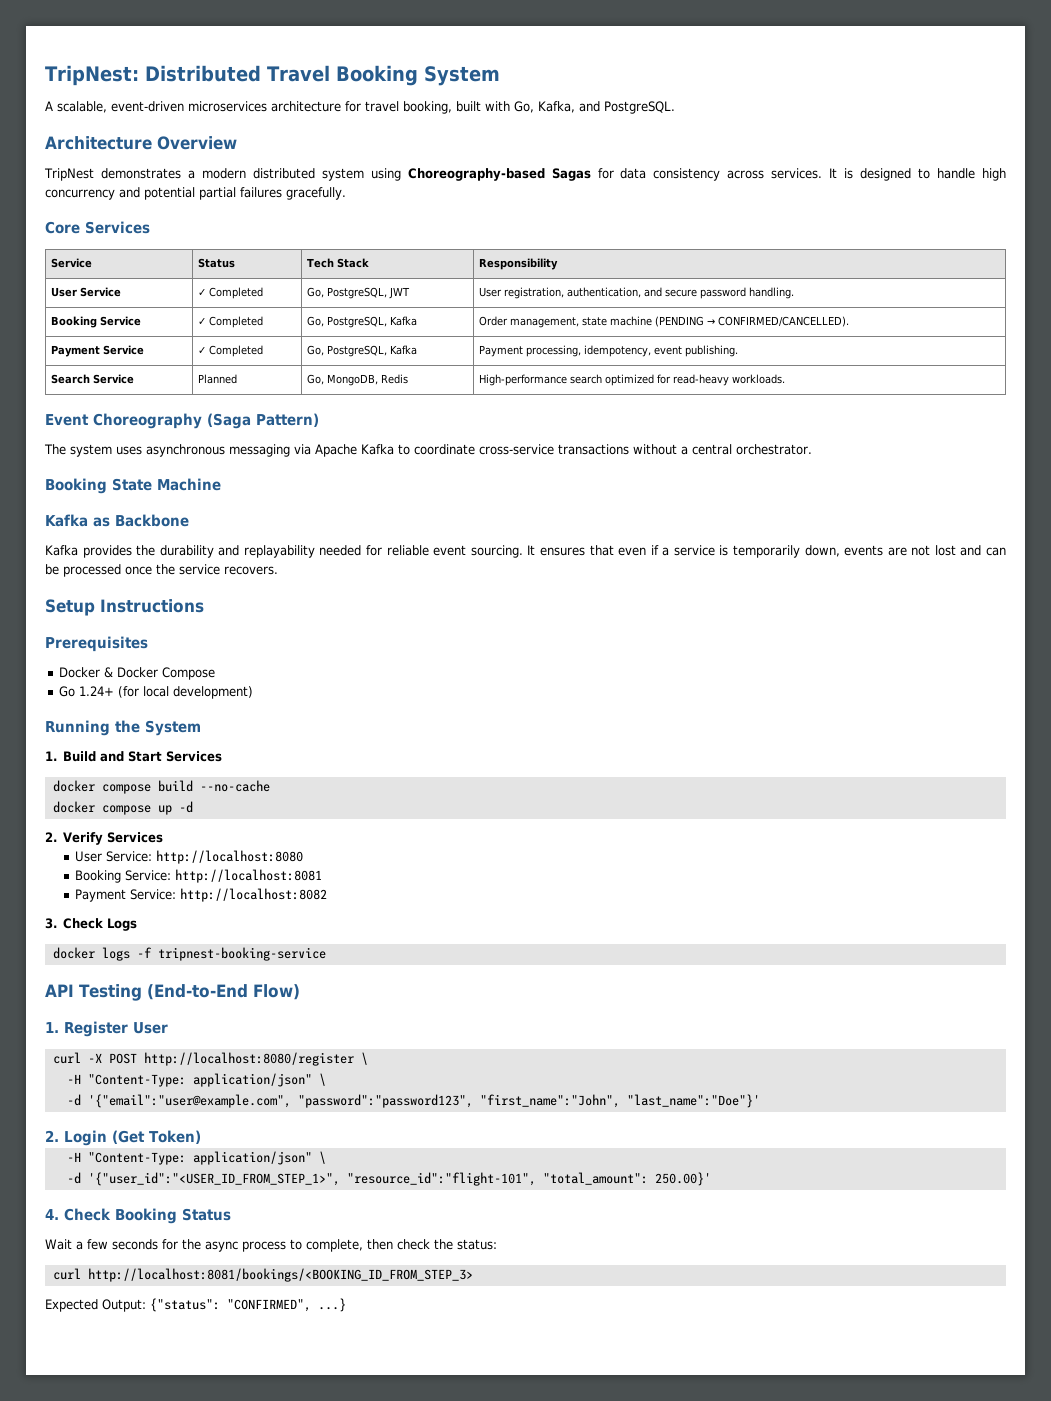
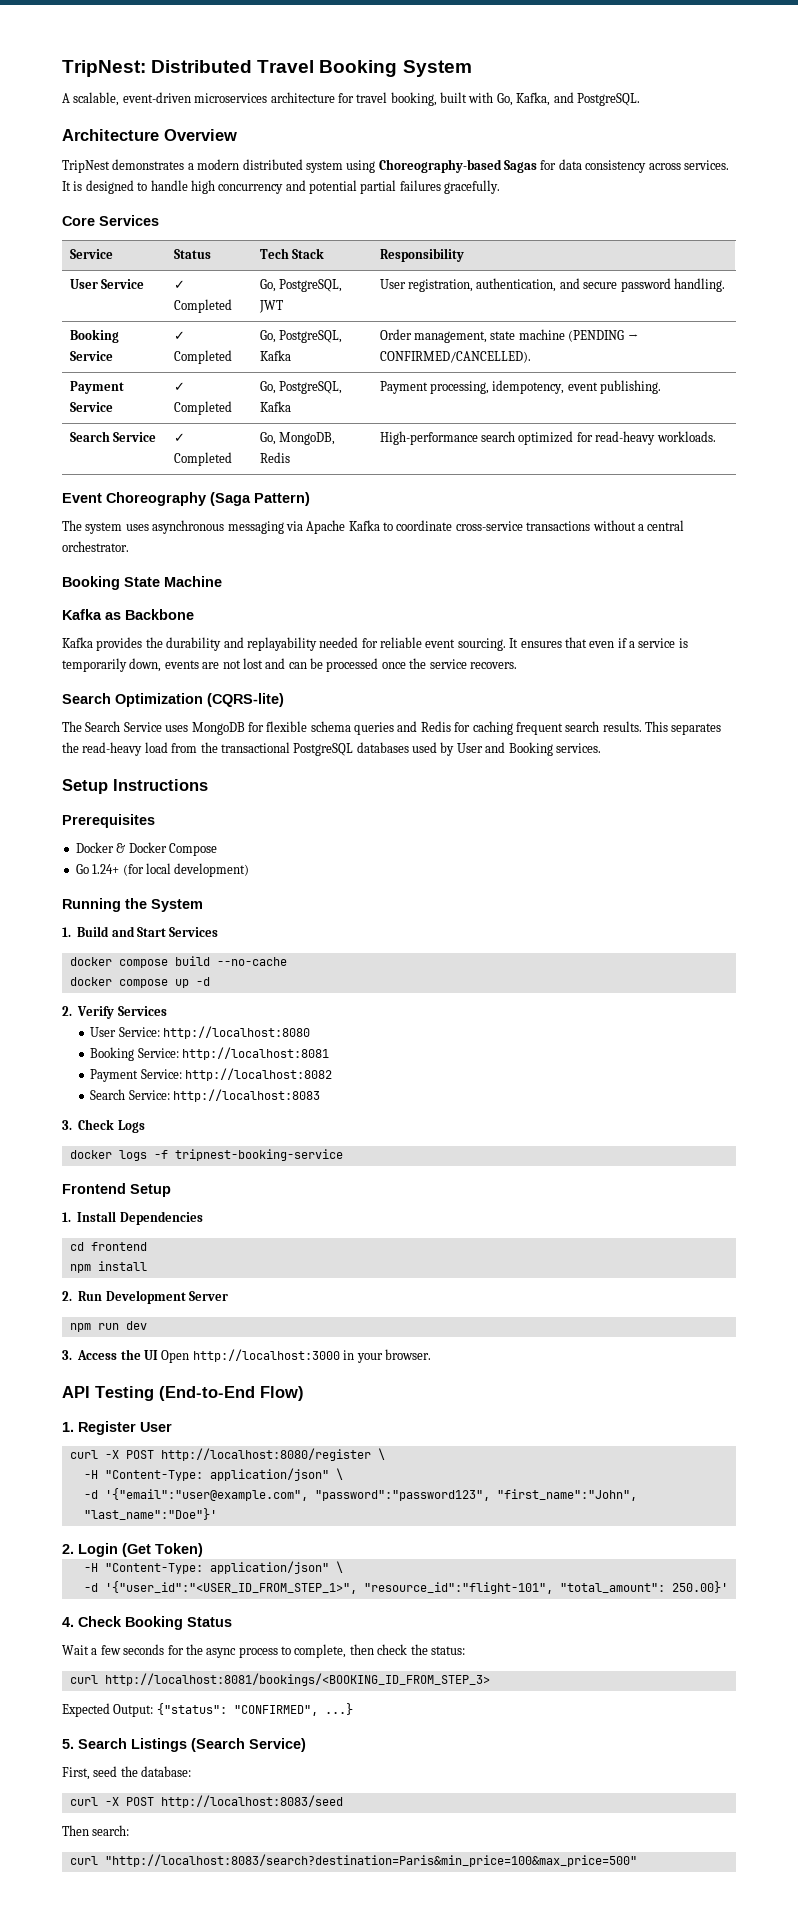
- Search Service | Planned | Go, MongoDB, Redis | High-performance search optimized for read-heavy workloads.
+ Search Service | ✓ Completed | Go, MongoDB, Redis | High-performance search optimized for read-heavy workloads.
+ Search Optimization (CQRS-lite)
+ The Search Service uses MongoDB for flexible schema queries and Redis for caching frequent search results. This separates the read-heavy load from the transactional PostgreSQL databases used by User and Booking services.
+ Search Service: http://localhost:8083
+ Frontend Setup
+ 1. Install Dependencies
+ cd frontend
+ npm install
+ 2. Run Development Server
+ npm run dev
+ 3. Access the UI Open http://localhost:3000 in your browser.
+ 5. Search Listings (Search Service)
+ First, seed the database:
+ curl -X POST http://localhost:8083/seed
+ Then search:
+ curl "http://localhost:8083/search?destination=Paris&min_price=100&max_price=500"

